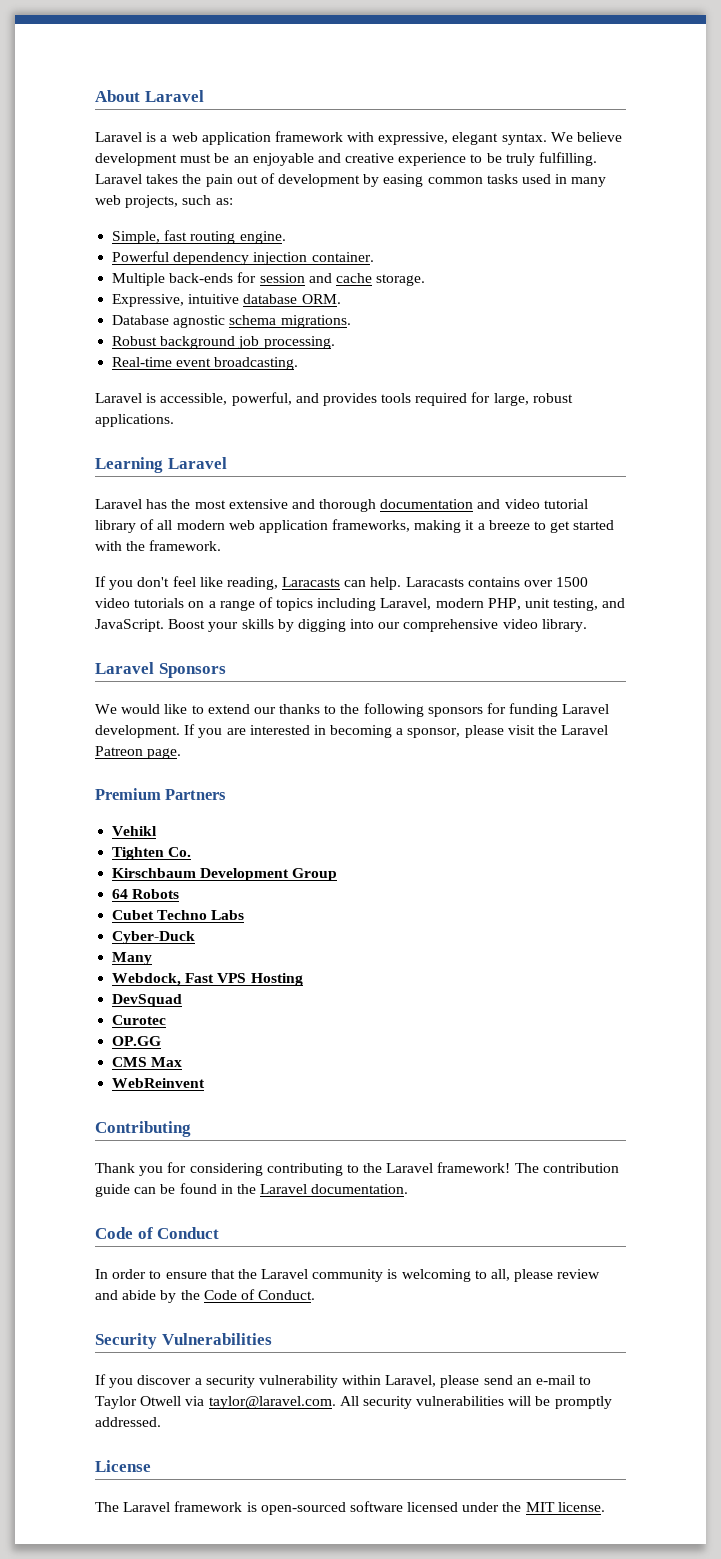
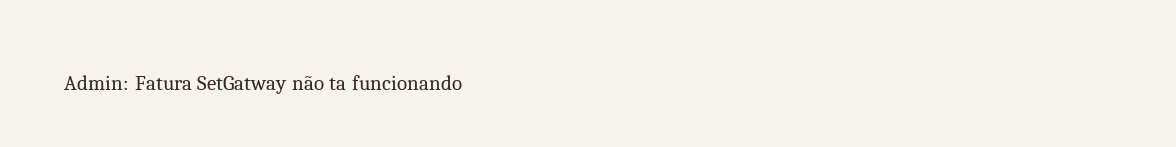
- About Laravel
- Laravel is a web application framework with expressive, elegant syntax. We believe development must be an enjoyable and creative experience to be truly fulfilling. Laravel takes the pain out of development by easing common tasks used in many web projects, such as:
- Simple, fast routing engine.
- Powerful dependency injection container.
- Multiple back-ends for session and cache storage.
- Expressive, intuitive database ORM.
- Database agnostic schema migrations.
- Robust background job processing.
- Real-time event broadcasting.
- Laravel is accessible, powerful, and provides tools required for large, robust applications.
- Learning Laravel
- Laravel has the most extensive and thorough documentation and video tutorial library of all modern web application frameworks, making it a breeze to get started with the framework.
- If you don't feel like reading, Laracasts can help. Laracasts contains over 1500 video tutorials on a range of topics including Laravel, modern PHP, unit testing, and JavaScript. Boost your skills by digging into our comprehensive video library.
- Laravel Sponsors
- We would like to extend our thanks to the following sponsors for funding Laravel development. If you are interested in becoming a sponsor, please visit the Laravel Patreon page.
- Premium Partners
- Vehikl
- Tighten Co.
- Kirschbaum Development Group
- 64 Robots
- Cubet Techno Labs
- Cyber-Duck
- Many
- Webdock, Fast VPS Hosting
- DevSquad
- Curotec
- OP.GG
- CMS Max
- WebReinvent
- Contributing
- Thank you for considering contributing to the Laravel framework! The contribution guide can be found in the Laravel documentation.
- Code of Conduct
- In order to ensure that the Laravel community is welcoming to all, please review and abide by the Code of Conduct.
- Security Vulnerabilities
- If you discover a security vulnerability within Laravel, please send an e-mail to Taylor Otwell via taylor@laravel.com. All security vulnerabilities will be promptly addressed.
- License
- The Laravel framework is open-sourced software licensed under the MIT license.
+ Admin: Fatura SetGatway não ta funcionando

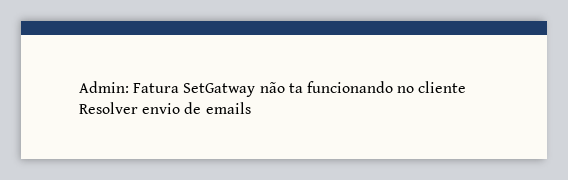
- Admin: Fatura SetGatway não ta funcionando
+ Admin: Fatura SetGatway não ta funcionando no cliente Resolver envio de emails

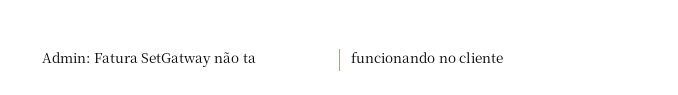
- Admin: Fatura SetGatway não ta funcionando no cliente Resolver envio de emails
+ Admin: Fatura SetGatway não ta funcionando no cliente

